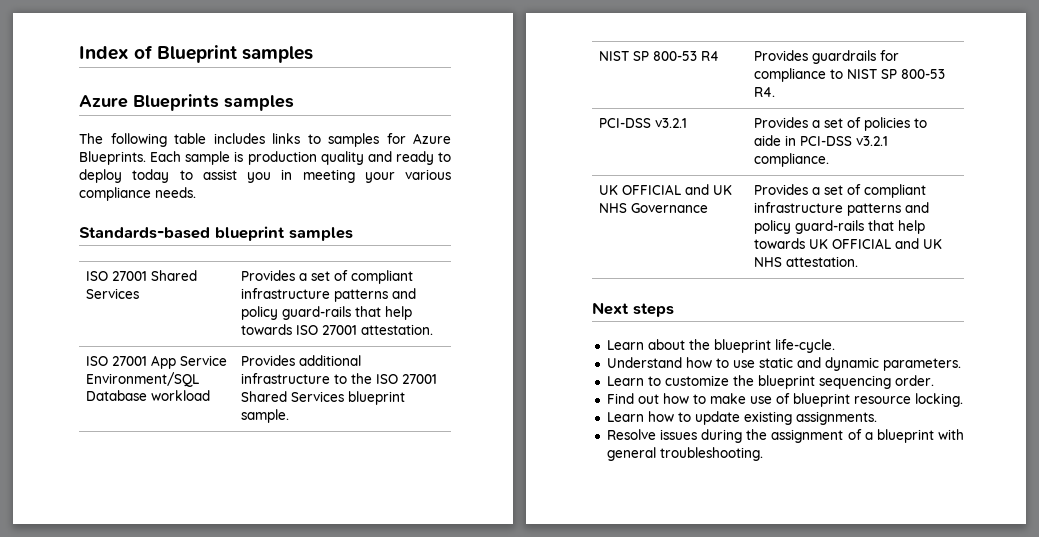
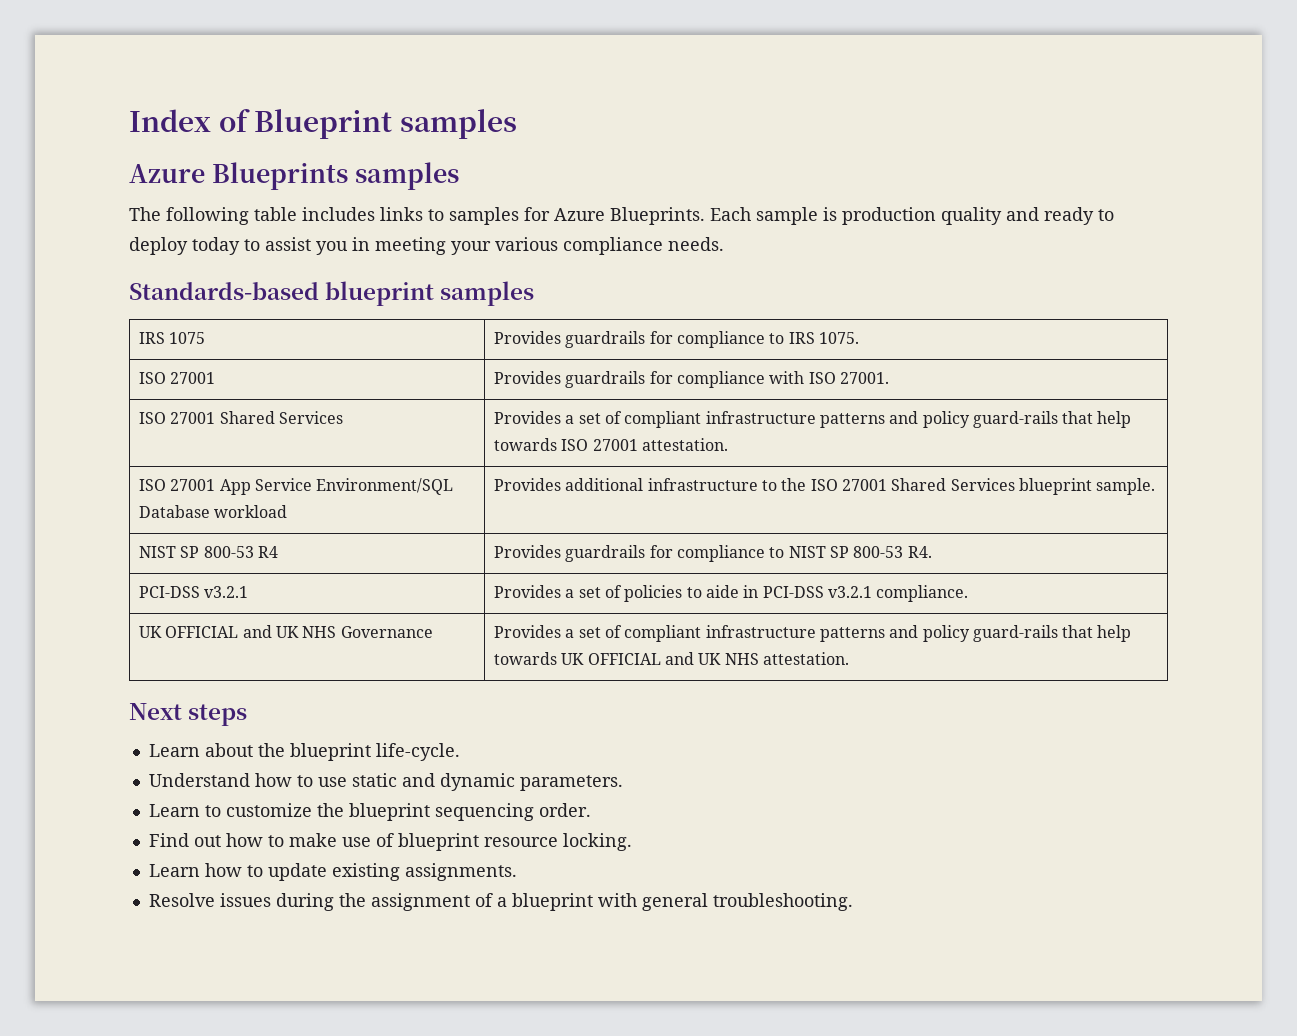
+ IRS 1075 | Provides guardrails for compliance to IRS 1075.
+ ISO 27001 | Provides guardrails for compliance with ISO 27001.

